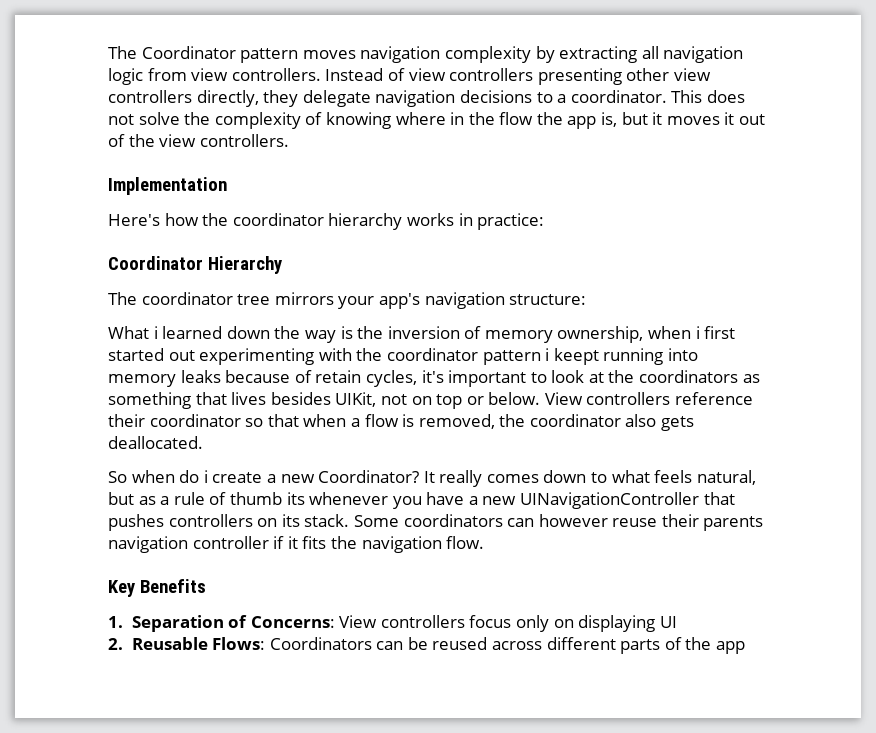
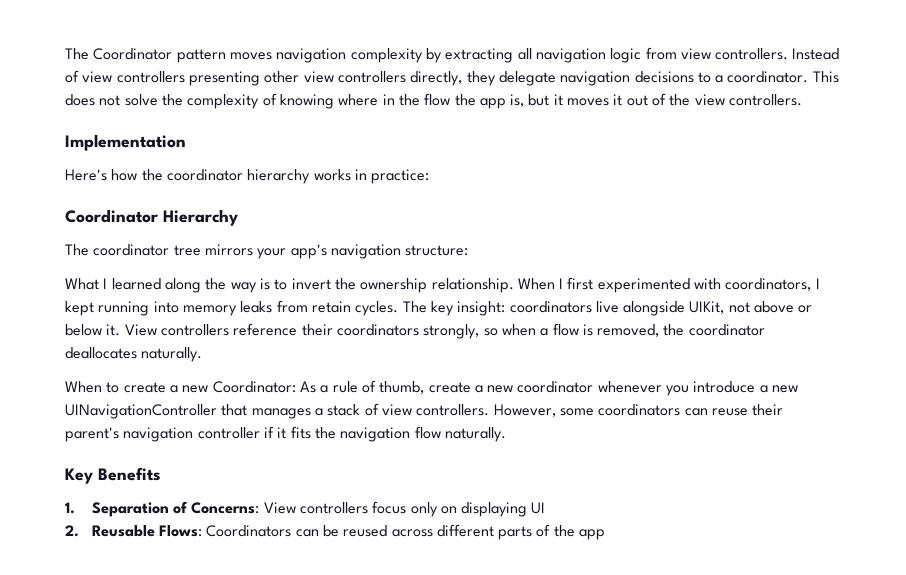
- What i learned down the way is the inversion of memory ownership, when i first started out experimenting with the coordinator pattern i keept running into memory leaks because of retain cycles, it's important to look at the coordinators as something that lives besides UIKit, not on top or below.
+ What I learned along the way is to invert the ownership relationship. When I first experimented with coordinators, I kept running into memory leaks from retain cycles. The key insight: coordinators live alongside UIKit, not above or below it.
- View controllers reference their coordinator so that when a flow is removed, the coordinator also gets deallocated.
- So when do i create a new Coordinator? It really comes down to what feels natural, but as a rule of thumb its whenever you have a new UINavigationController that pushes controllers on its stack. Some coordinators can however reuse their parents navigation controller if it fits the navigation flow.
+ View controllers reference their coordinators strongly, so when a flow is removed, the coordinator deallocates naturally.
+ When to create a new Coordinator: As a rule of thumb, create a new coordinator whenever you introduce a new UINavigationController that manages a stack of view controllers. However, some coordinators can reuse their parent's navigation controller if it fits the navigation flow naturally.

